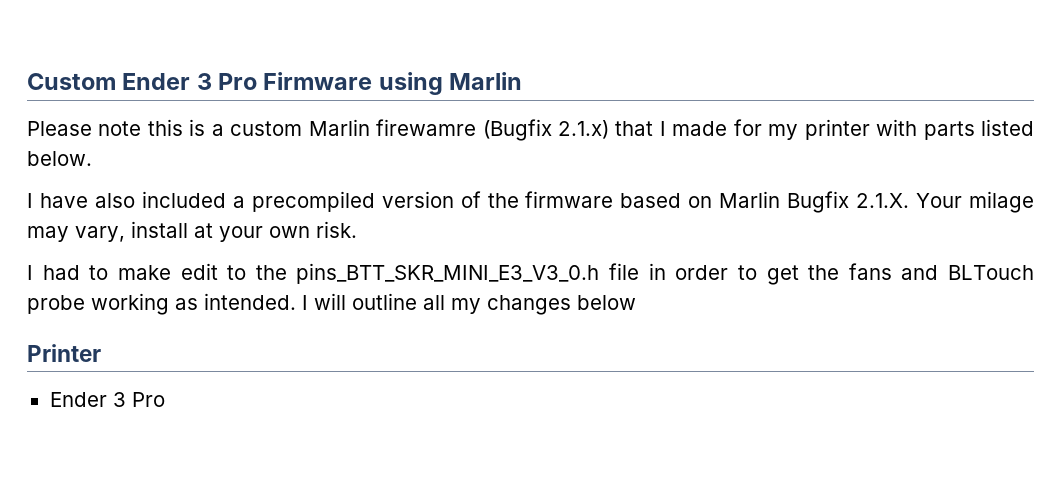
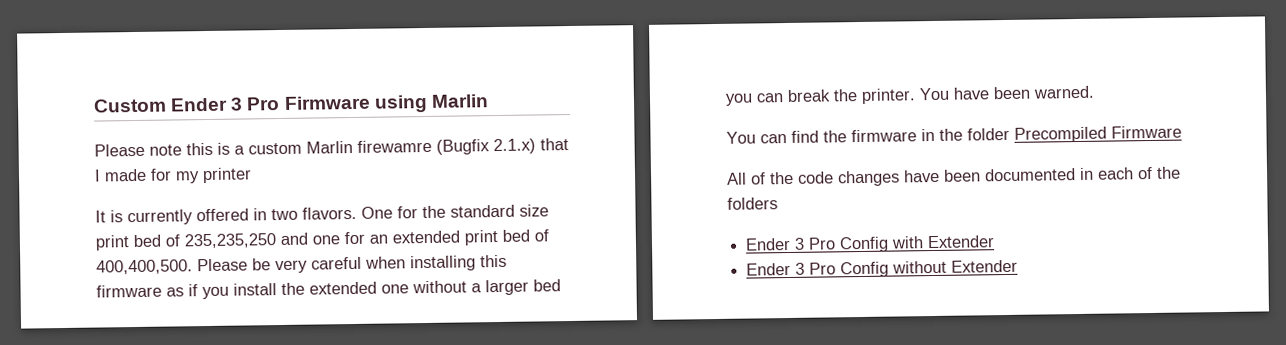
- Please note this is a custom Marlin firewamre (Bugfix 2.1.x) that I made for my printer with parts listed below.
- I have also included a precompiled version of the firmware based on Marlin Bugfix 2.1.X. Your milage may vary, install at your own risk.
- I had to make edit to the pins_BTT_SKR_MINI_E3_V3_0.h file in order to get the fans and BLTouch probe working as intended. I will outline all my changes below
- Printer
- Ender 3 Pro
+ Please note this is a custom Marlin firewamre (Bugfix 2.1.x) that I made for my printer
+ It is currently offered in two flavors. One for the standard size print bed of 235,235,250 and one for an extended print bed of 400,400,500. Please be very careful when installing this firmware as if you install the extended one without a larger bed you can break the printer. You have been warned.
+ You can find the firmware in the folder Precompiled Firmware
+ All of the code changes have been documented in each of the folders
+ Ender 3 Pro Config with Extender
+ Ender 3 Pro Config without Extender

